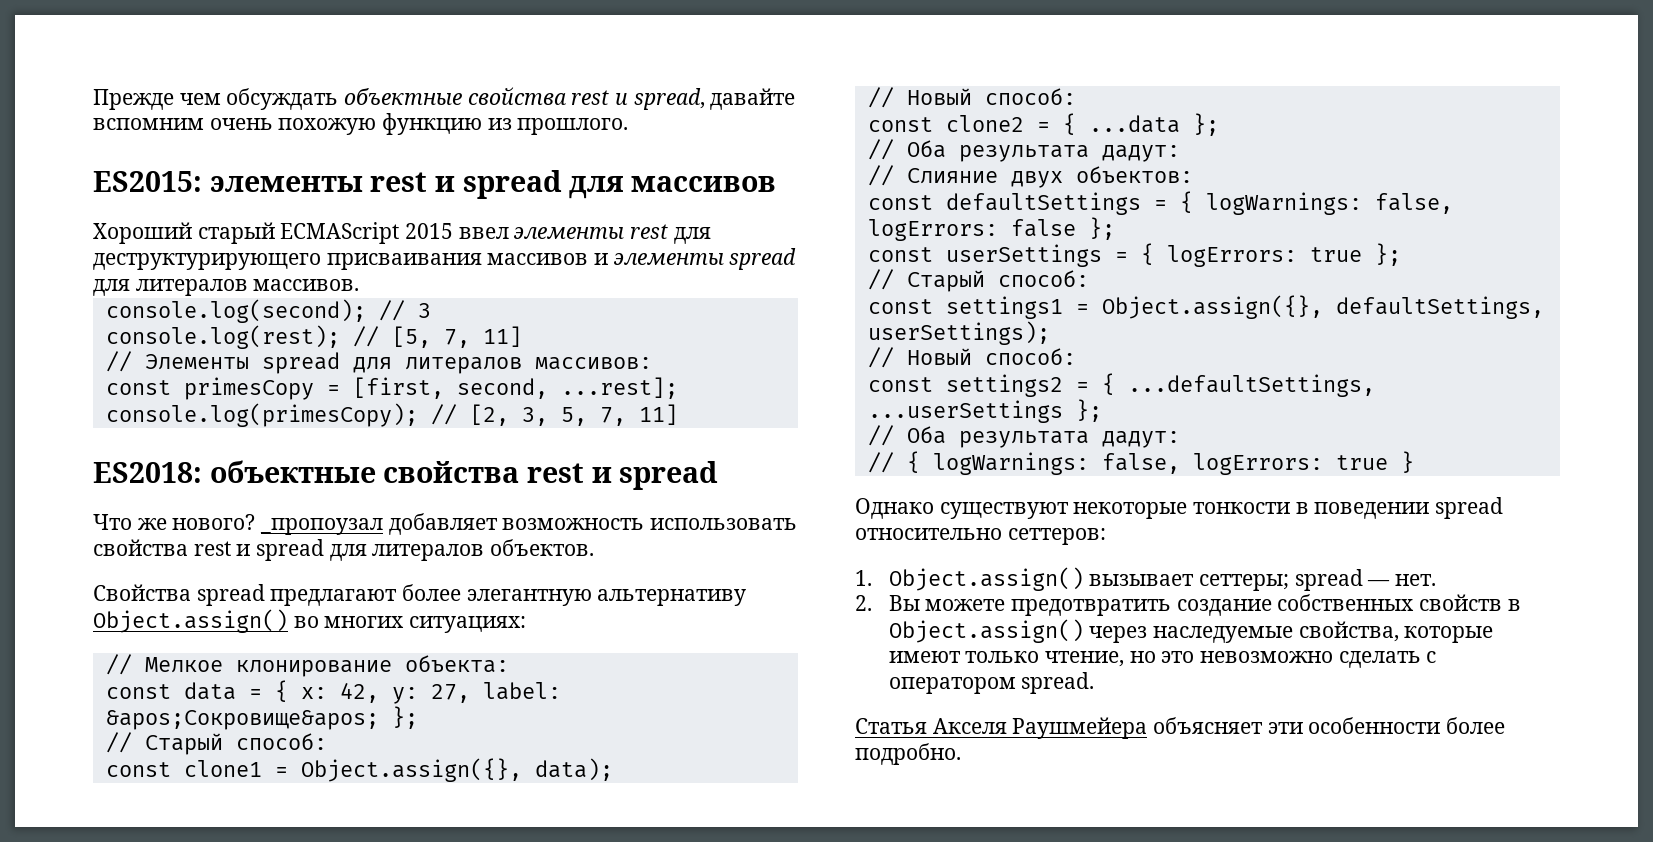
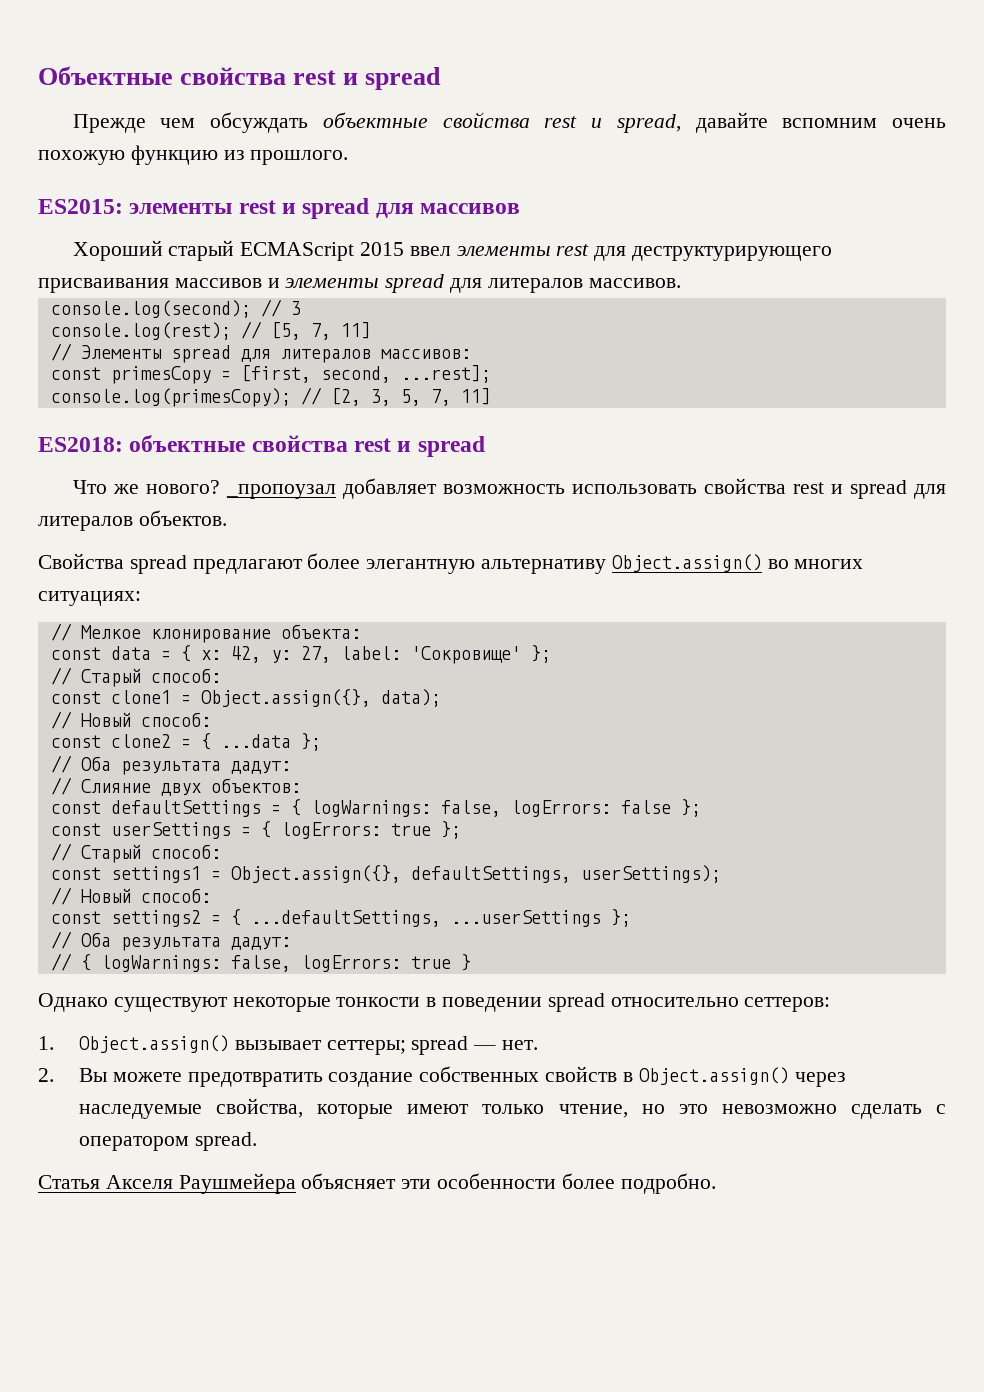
+ Объектные свойства rest и spread
- const data = { x: 42, y: 27, label: &apos;Сокровище&apos; };
+ const data = { x: 42, y: 27, label: 'Сокровище' };

